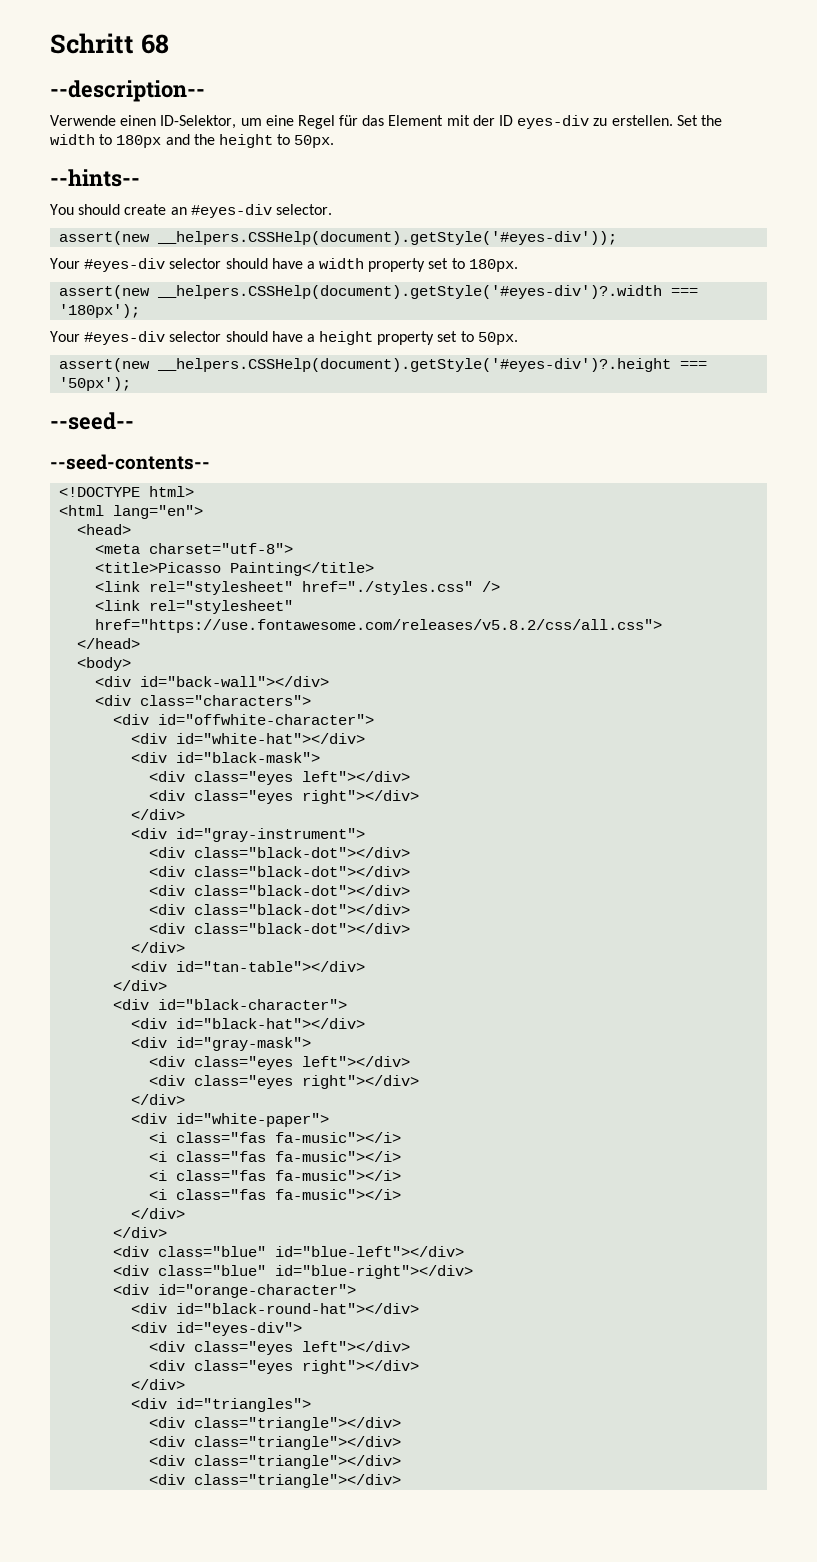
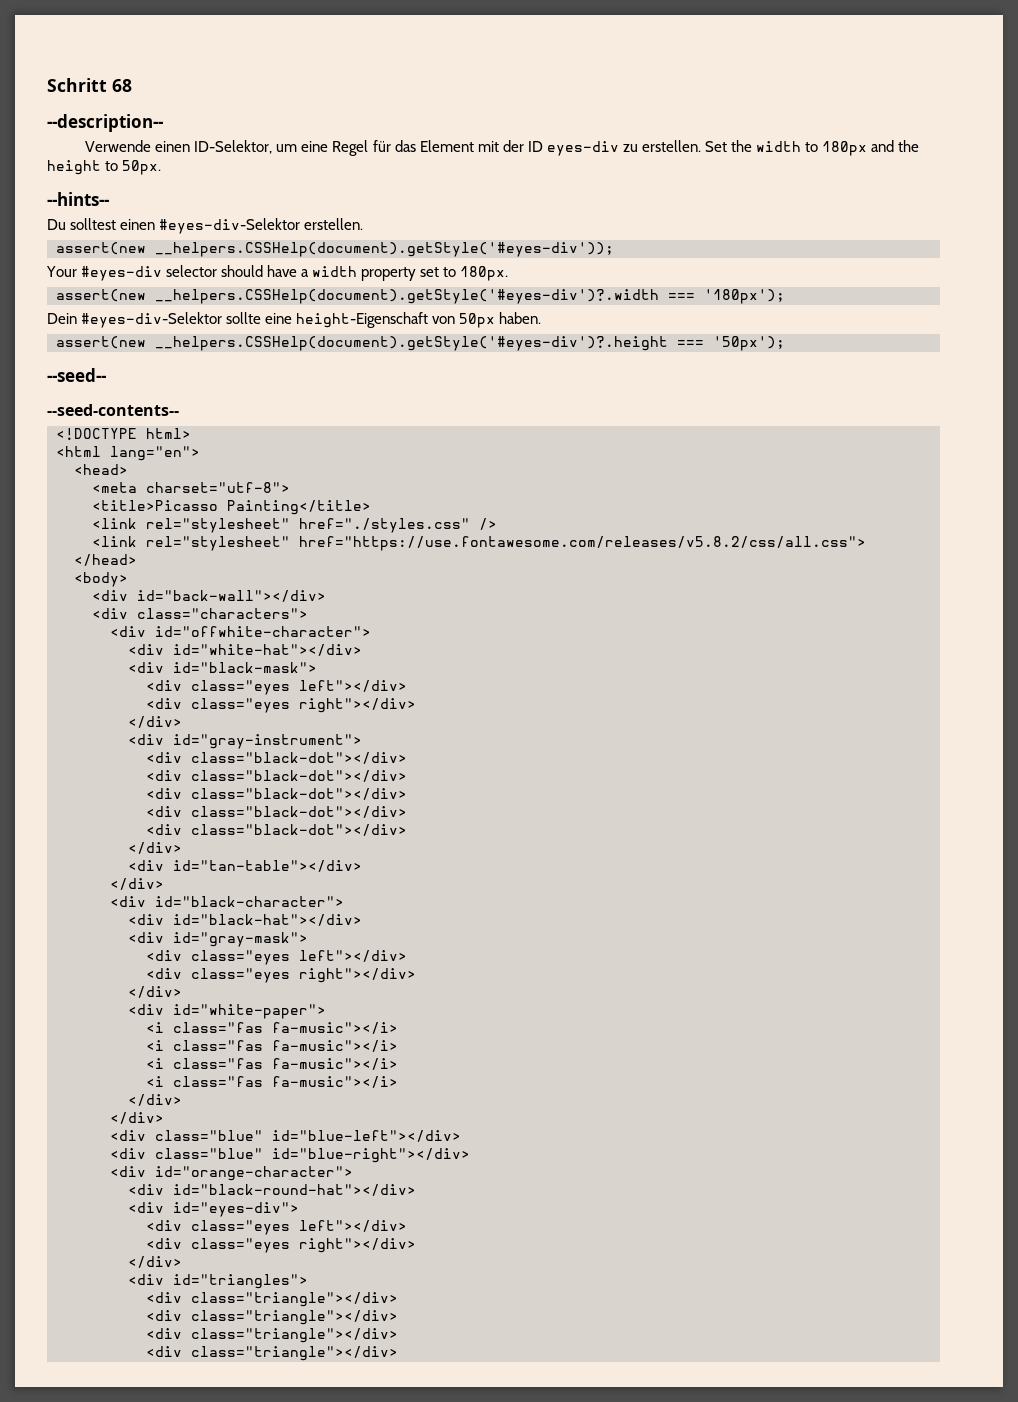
- You should create an #eyes-div selector.
+ Du solltest einen #eyes-div-Selektor erstellen.
- Your #eyes-div selector should have a height property set to 50px.
+ Dein #eyes-div-Selektor sollte eine height-Eigenschaft von 50px haben.

